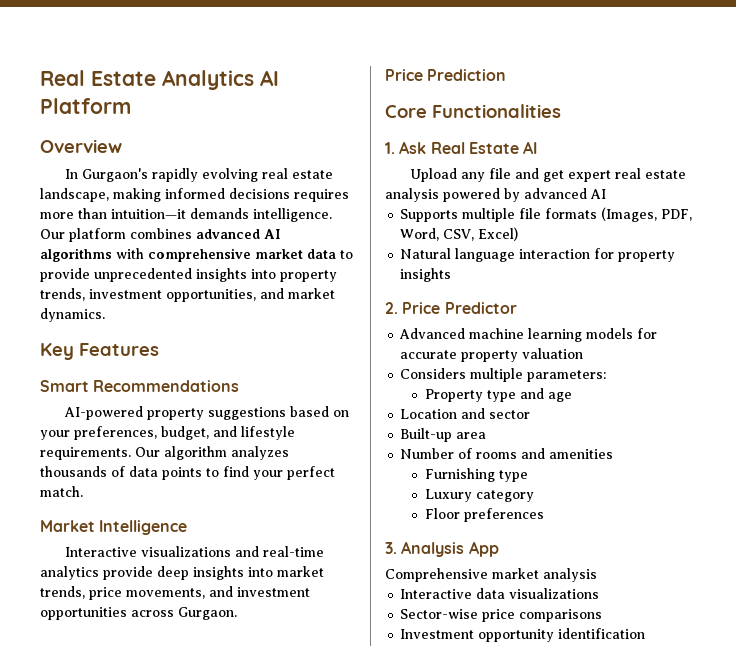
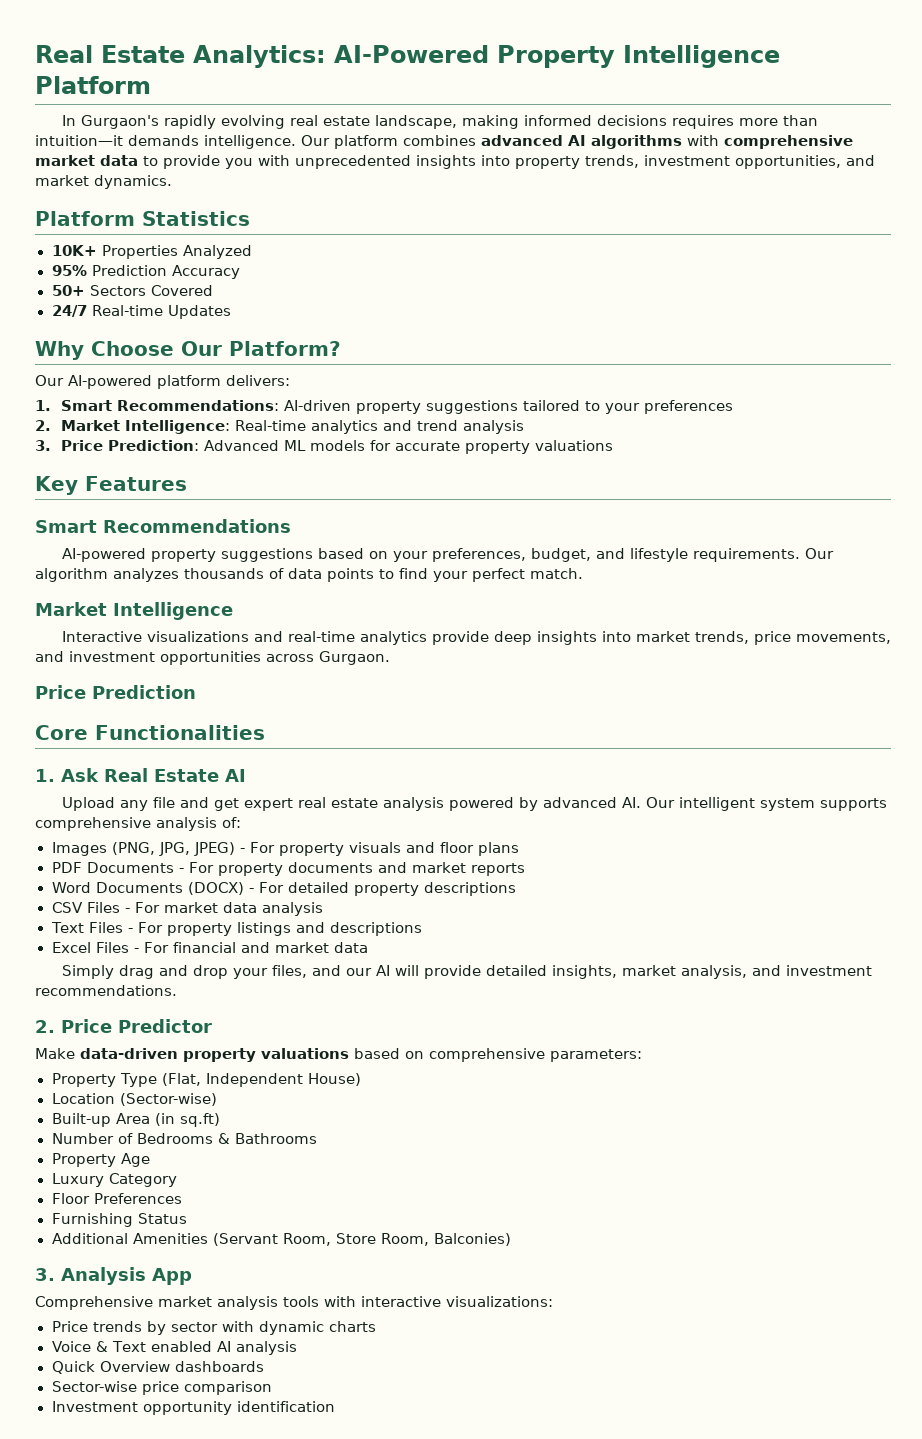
- Real Estate Analytics AI Platform
- Overview
+ Real Estate Analytics: AI-Powered Property Intelligence Platform
- Our platform combines advanced AI algorithms with comprehensive market data to provide unprecedented insights into property trends, investment opportunities, and market dynamics.
+ Our platform combines advanced AI algorithms with comprehensive market data to provide you with unprecedented insights into property trends, investment opportunities, and market dynamics.
+ Platform Statistics
+ 10K+ Properties Analyzed
+ 95% Prediction Accuracy
+ 50+ Sectors Covered
+ 24/7 Real-time Updates
+ Why Choose Our Platform?
+ Our AI-powered platform delivers:
+ 1. Smart Recommendations: AI-driven property suggestions tailored to your preferences
+ 2. Market Intelligence: Real-time analytics and trend analysis
+ 3. Price Prediction: Advanced ML models for accurate property valuations
- Upload any file and get expert real estate analysis powered by advanced AI
- Supports multiple file formats (Images, PDF, Word, CSV, Excel)
- Natural language interaction for property insights
+ Upload any file and get expert real estate analysis powered by advanced AI. Our intelligent system supports comprehensive analysis of:
+ Images (PNG, JPG, JPEG) - For property visuals and floor plans
+ PDF Documents - For property documents and market reports
+ Word Documents (DOCX) - For detailed property descriptions
+ CSV Files - For market data analysis
+ Text Files - For property listings and descriptions
+ Excel Files - For financial and market data
+ Simply drag and drop your files, and our AI will provide detailed insights, market analysis, and investment recommendations.
  2. Price Predictor
- Advanced machine learning models for accurate property valuation
- Considers multiple parameters:
- Property type and age
+ Make data-driven property valuations based on comprehensive parameters:
+ Property Type (Flat, Independent House)
- Location and sector
+ Location (Sector-wise)
- Built-up area
+ Built-up Area (in sq.ft)
- Number of rooms and amenities
- Furnishing type
- Luxury category
- Floor preferences
+ Number of Bedrooms & Bathrooms
+ Property Age
+ Luxury Category
+ Floor Preferences
+ Furnishing Status
+ Additional Amenities (Servant Room, Store Room, Balconies)
- Comprehensive market analysis
- Interactive data visualizations
+ Comprehensive market analysis tools with interactive visualizations:
+ Price trends by sector with dynamic charts
+ Voice & Text enabled AI analysis
+ Quick Overview dashboards
- Sector-wise price comparisons
+ Sector-wise price comparison

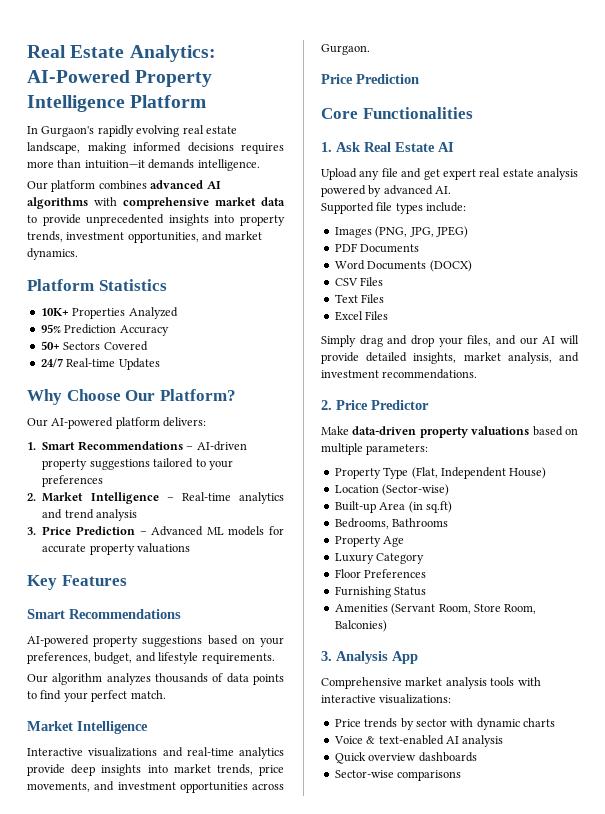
- In Gurgaon's rapidly evolving real estate landscape, making informed decisions requires more than intuition—it demands intelligence. Our platform combines advanced AI algorithms with comprehensive market data to provide you with unprecedented insights into property trends, investment opportunities, and market dynamics.
+ In Gurgaon's rapidly evolving real estate landscape, making informed decisions requires more than intuition—it demands intelligence.
+ Our platform combines advanced AI algorithms with comprehensive market data to provide unprecedented insights into property trends, investment opportunities, and market dynamics.
- 1. Smart Recommendations: AI-driven property suggestions tailored to your preferences
+ 1. Smart Recommendations – AI-driven property suggestions tailored to your preferences
- 2. Market Intelligence: Real-time analytics and trend analysis
+ 2. Market Intelligence – Real-time analytics and trend analysis
- 3. Price Prediction: Advanced ML models for accurate property valuations
+ 3. Price Prediction – Advanced ML models for accurate property valuations
- AI-powered property suggestions based on your preferences, budget, and lifestyle requirements. Our algorithm analyzes thousands of data points to find your perfect match.
+ AI-powered property suggestions based on your preferences, budget, and lifestyle requirements.
+ Our algorithm analyzes thousands of data points to find your perfect match.
- Upload any file and get expert real estate analysis powered by advanced AI. Our intelligent system supports comprehensive analysis of:
- Images (PNG, JPG, JPEG) - For property visuals and floor plans
- PDF Documents - For property documents and market reports
- Word Documents (DOCX) - For detailed property descriptions
- CSV Files - For market data analysis
- Text Files - For property listings and descriptions
- Excel Files - For financial and market data
+ Upload any file and get expert real estate analysis powered by advanced AI.
+ Supported file types include:
+ Images (PNG, JPG, JPEG)
+ PDF Documents
+ Word Documents (DOCX)
+ CSV Files
+ Text Files
+ Excel Files
- Make data-driven property valuations based on comprehensive parameters:
+ Make data-driven property valuations based on multiple parameters:
- Number of Bedrooms & Bathrooms
+ Bedrooms, Bathrooms
- Additional Amenities (Servant Room, Store Room, Balconies)
+ Amenities (Servant Room, Store Room, Balconies)
- Voice & Text enabled AI analysis
+ Voice & text-enabled AI analysis
- Quick Overview dashboards
+ Quick overview dashboards
- Sector-wise price comparison
- Investment opportunity identification
+ Sector-wise comparisons

